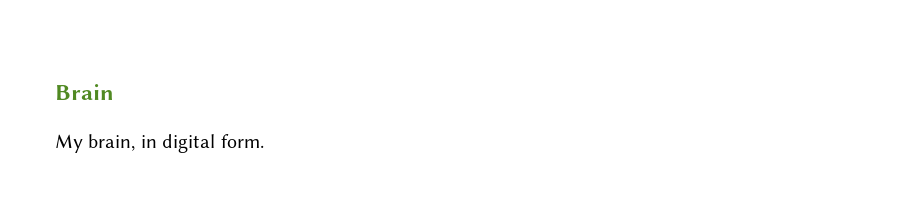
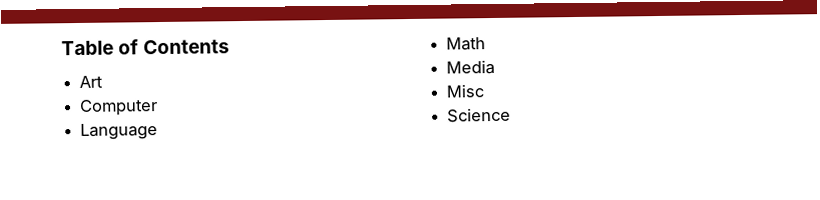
- Brain
- My brain, in digital form.
+ Table of Contents
+ Art
+ Computer
+ Language
+ Math
+ Media
+ Misc
+ Science

